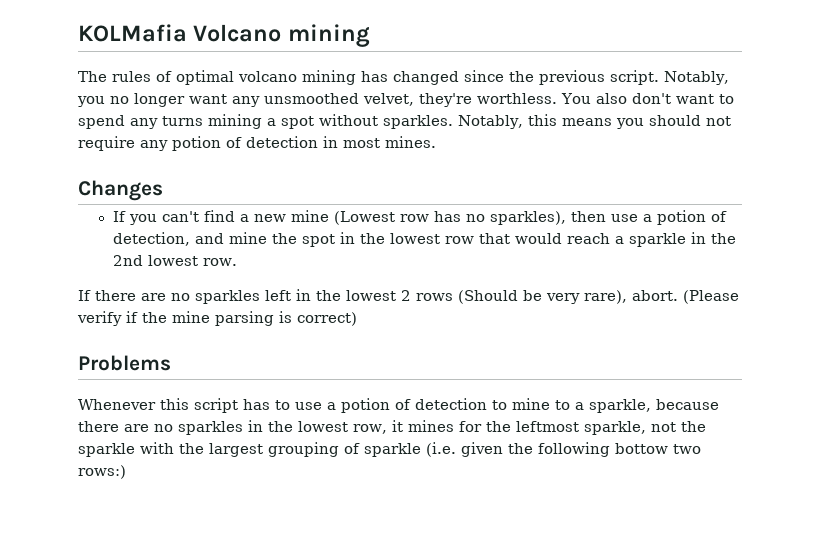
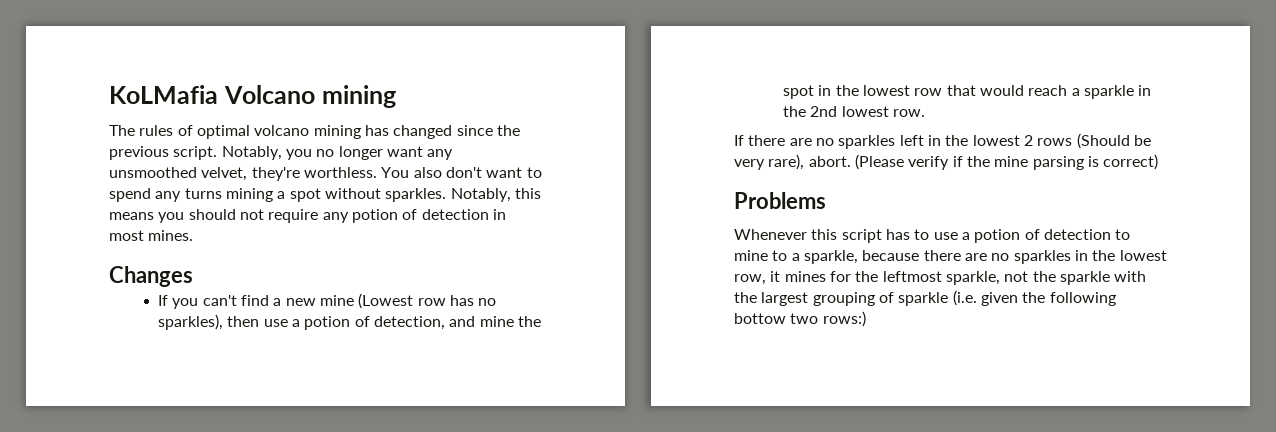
- KOLMafia Volcano mining
+ KoLMafia Volcano mining

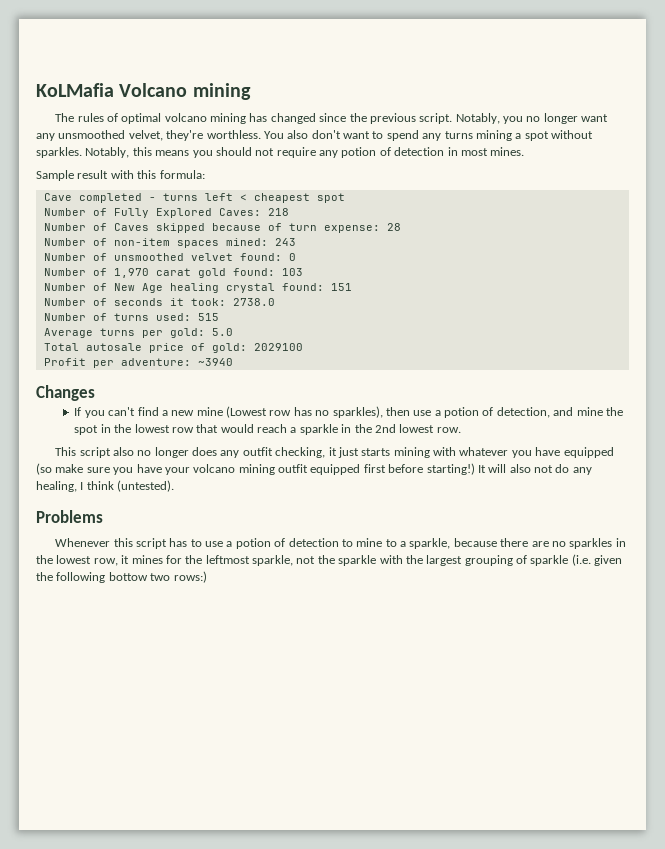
+ Sample result with this formula:
+ Cave completed - turns left < cheapest spot
+ Number of Fully Explored Caves: 218
+ Number of Caves skipped because of turn expense: 28
+ Number of non-item spaces mined: 243
+ Number of unsmoothed velvet found: 0
+ Number of 1,970 carat gold found: 103
+ Number of New Age healing crystal found: 151
+ Number of seconds it took: 2738.0
+ Number of turns used: 515
+ Average turns per gold: 5.0
+ Total autosale price of gold: 2029100
+ Profit per adventure: ~3940
- If there are no sparkles left in the lowest 2 rows (Should be very rare), abort. (Please verify if the mine parsing is correct)
+ This script also no longer does any outfit checking, it just starts mining with whatever you have equipped (so make sure you have your volcano mining outfit equipped first before starting!) It will also not do any healing, I think (untested).

